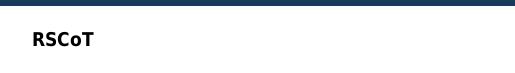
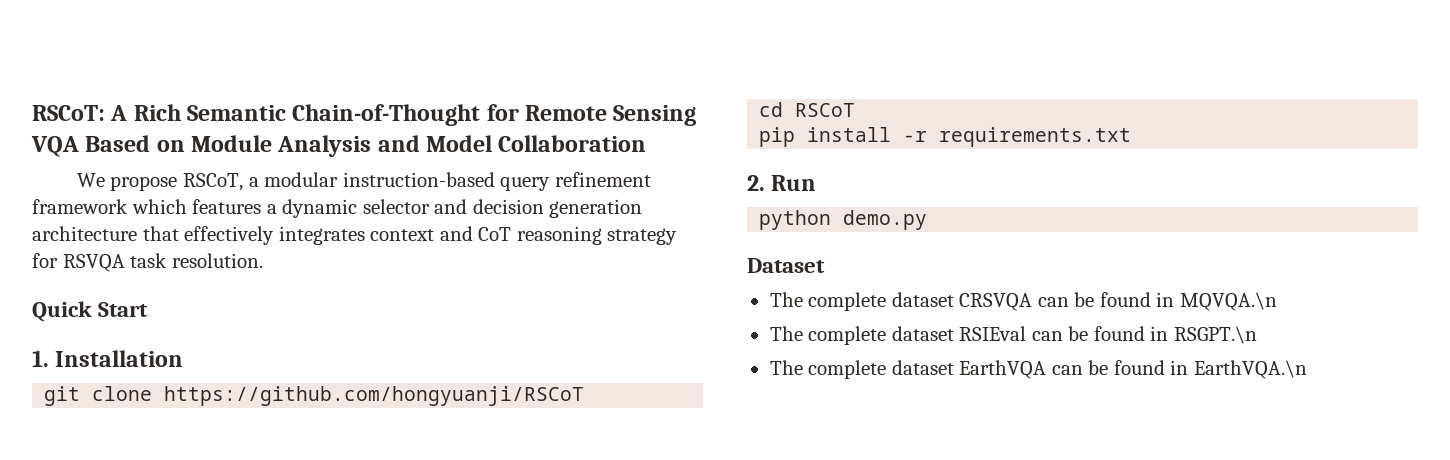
- RSCoT
+ RSCoT: A Rich Semantic Chain-of-Thought for Remote Sensing VQA Based on Module Analysis and Model Collaboration
+ We propose RSCoT, a modular instruction-based query refinement framework which features a dynamic selector and decision generation architecture that effectively integrates context and CoT reasoning strategy for RSVQA task resolution.
+ Quick Start
+ 1. Installation
+ git clone https://github.com/hongyuanji/RSCoT
+ cd RSCoT
+ pip install -r requirements.txt
+ 2. Run
+ python demo.py
+ Dataset
+ The complete dataset CRSVQA can be found in MQVQA.\n
+ The complete dataset RSIEval can be found in RSGPT.\n
+ The complete dataset EarthVQA can be found in EarthVQA.\n

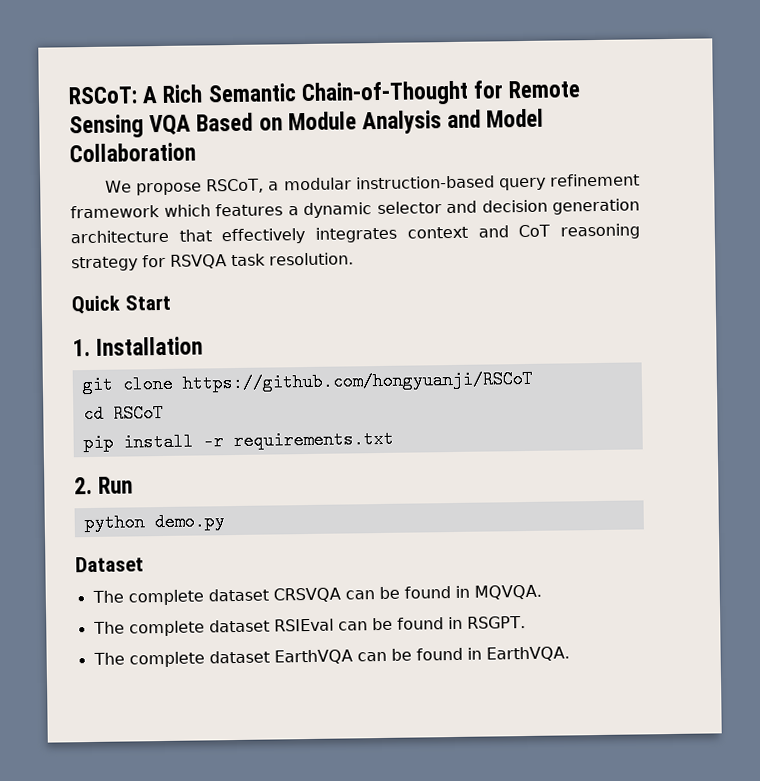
- The complete dataset CRSVQA can be found in MQVQA.\n
+ The complete dataset CRSVQA can be found in MQVQA.
- The complete dataset RSIEval can be found in RSGPT.\n
+ The complete dataset RSIEval can be found in RSGPT.
- The complete dataset EarthVQA can be found in EarthVQA.\n
+ The complete dataset EarthVQA can be found in EarthVQA.

